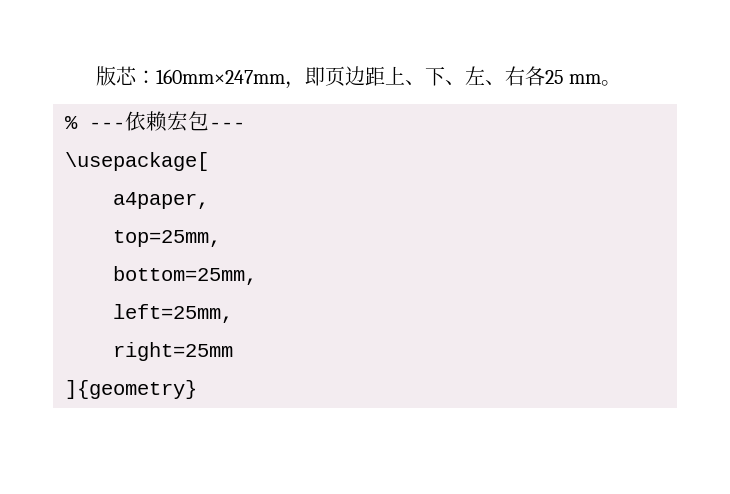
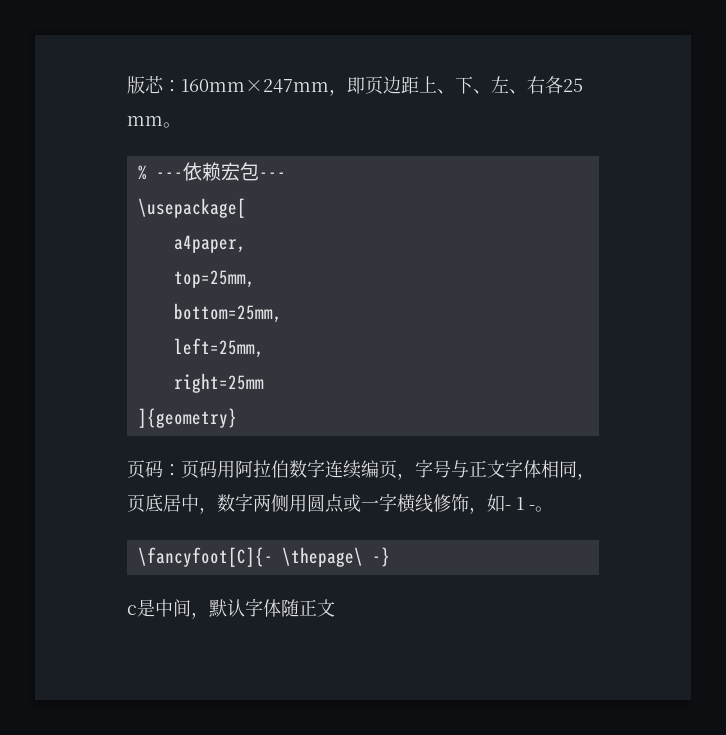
+ 页码：页码用阿拉伯数字连续编页，字号与正文字体相同，页底居中，数字两侧用圆点或一字横线修饰，如- 1 -。
+ \fancyfoot[C]{- \thepage\ -}
+ c是中间，默认字体随正文

